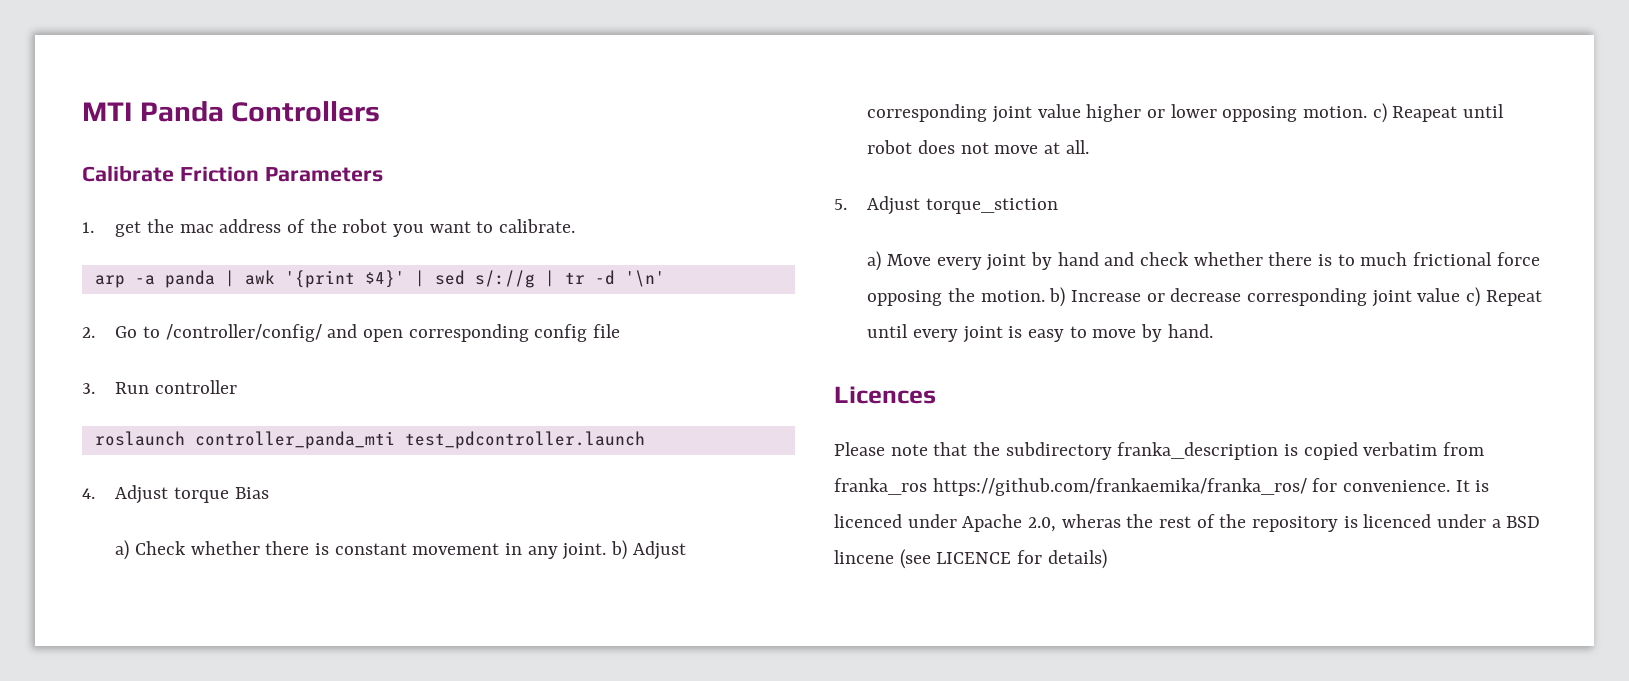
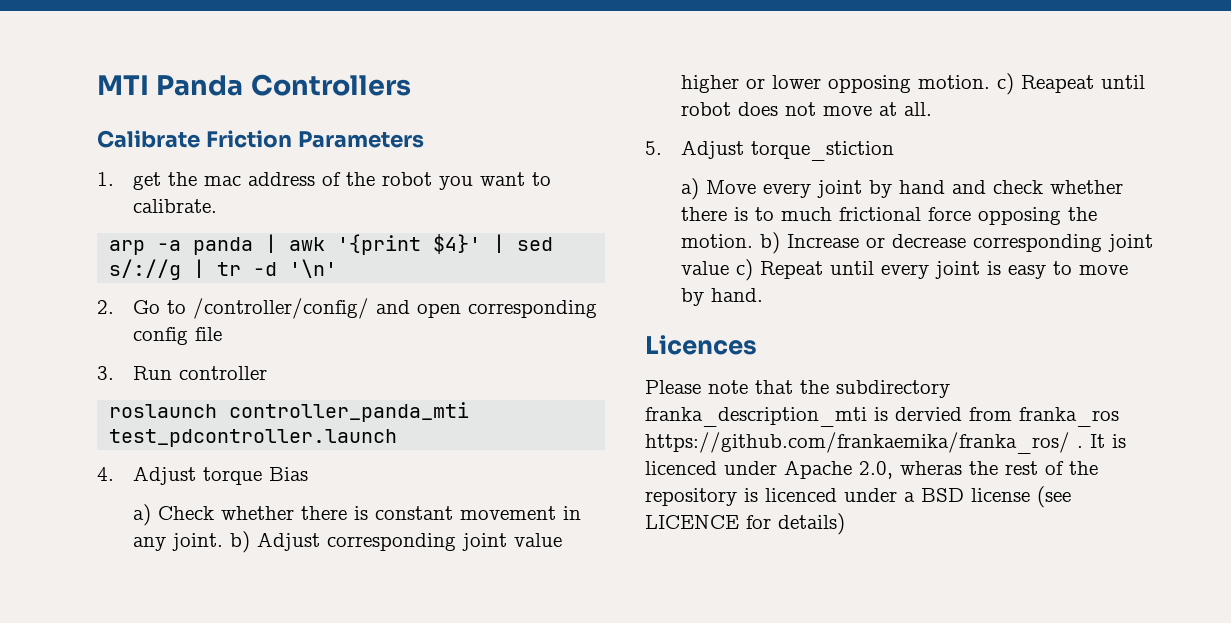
- Please note that the subdirectory franka_description is copied verbatim from franka_ros https://github.com/frankaemika/franka_ros/ for convenience.
+ Please note that the subdirectory franka_description_mti is dervied from franka_ros https://github.com/frankaemika/franka_ros/ .
- It is licenced under Apache 2.0, wheras the rest of the repository is licenced under a BSD lincene (see LICENCE for details)
+ It is licenced under Apache 2.0, wheras the rest of the repository is licenced under a BSD license (see LICENCE for details)

